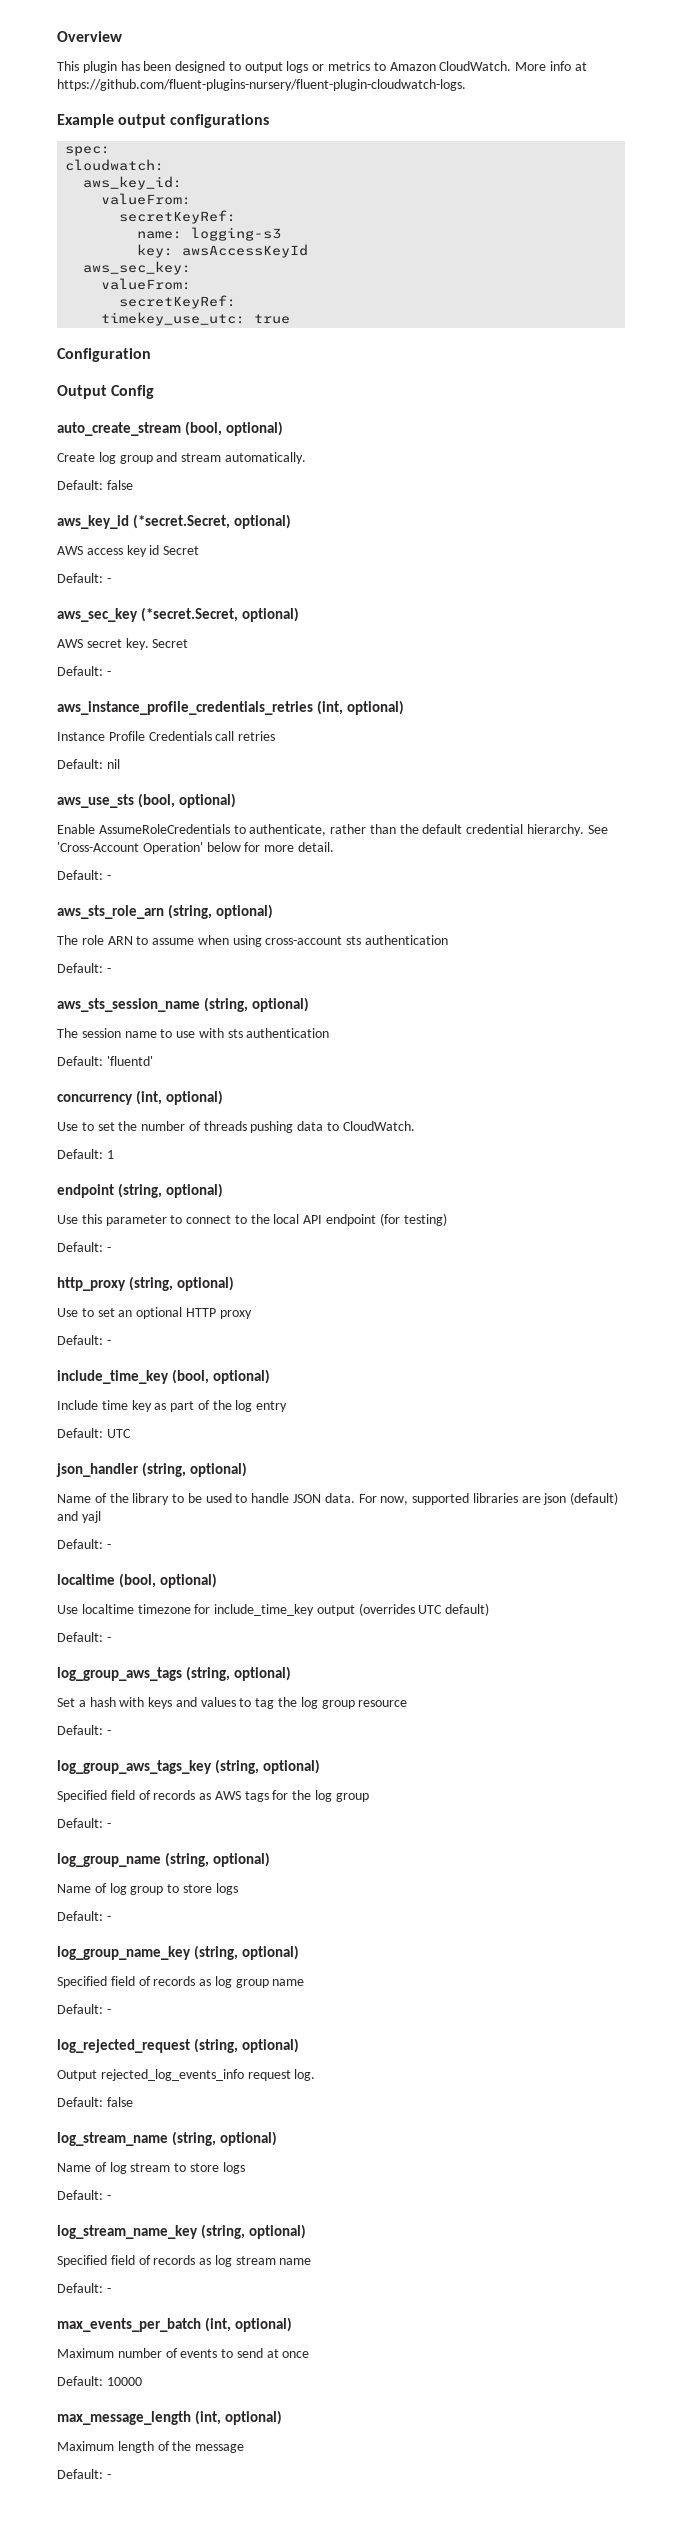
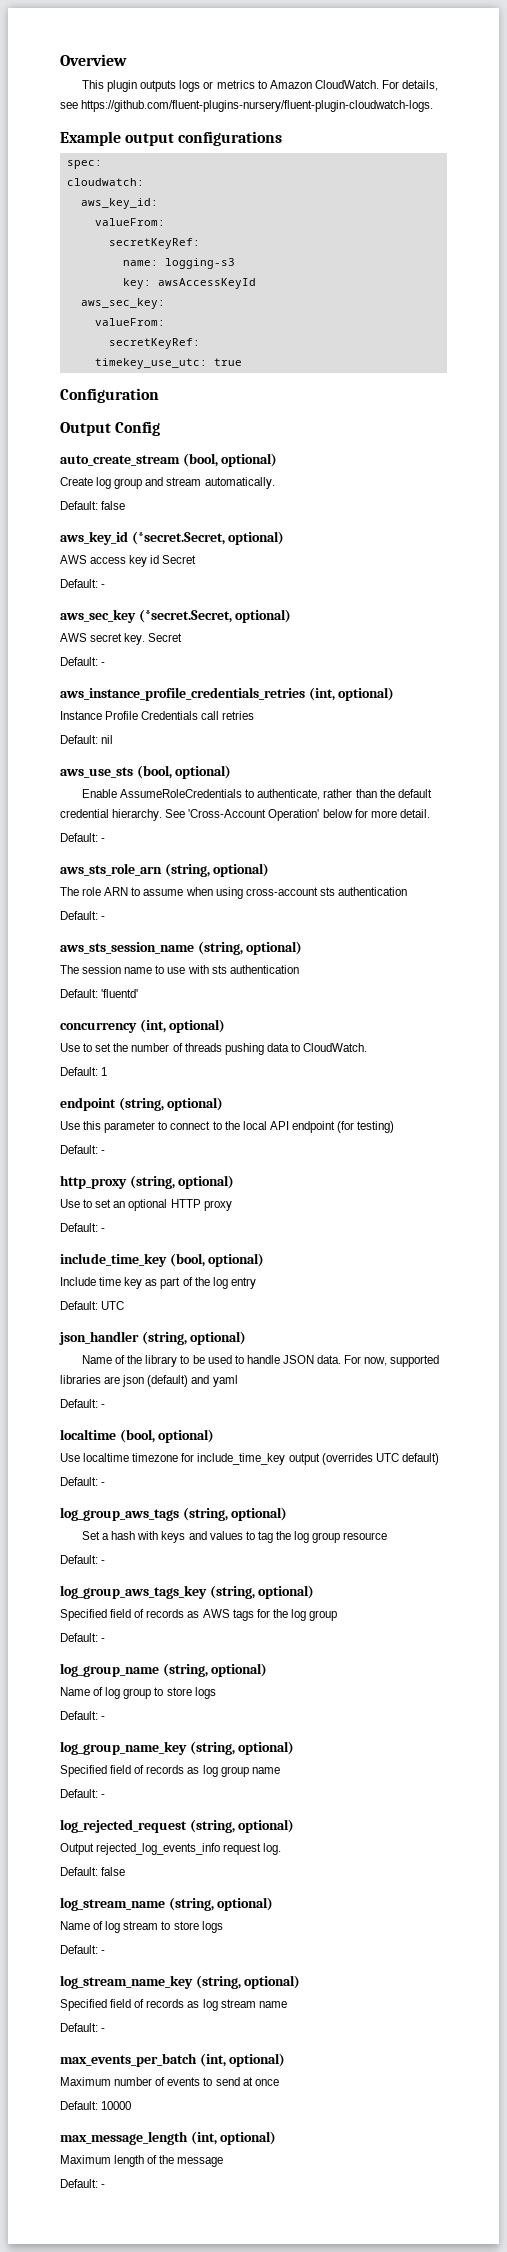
- This plugin has been designed to output logs or metrics to Amazon CloudWatch.
+ This plugin outputs logs or metrics to Amazon CloudWatch.
- More info at https://github.com/fluent-plugins-nursery/fluent-plugin-cloudwatch-logs.
+ For details, see https://github.com/fluent-plugins-nursery/fluent-plugin-cloudwatch-logs.
- For now, supported libraries are json (default) and yajl
+ For now, supported libraries are json (default) and yaml

